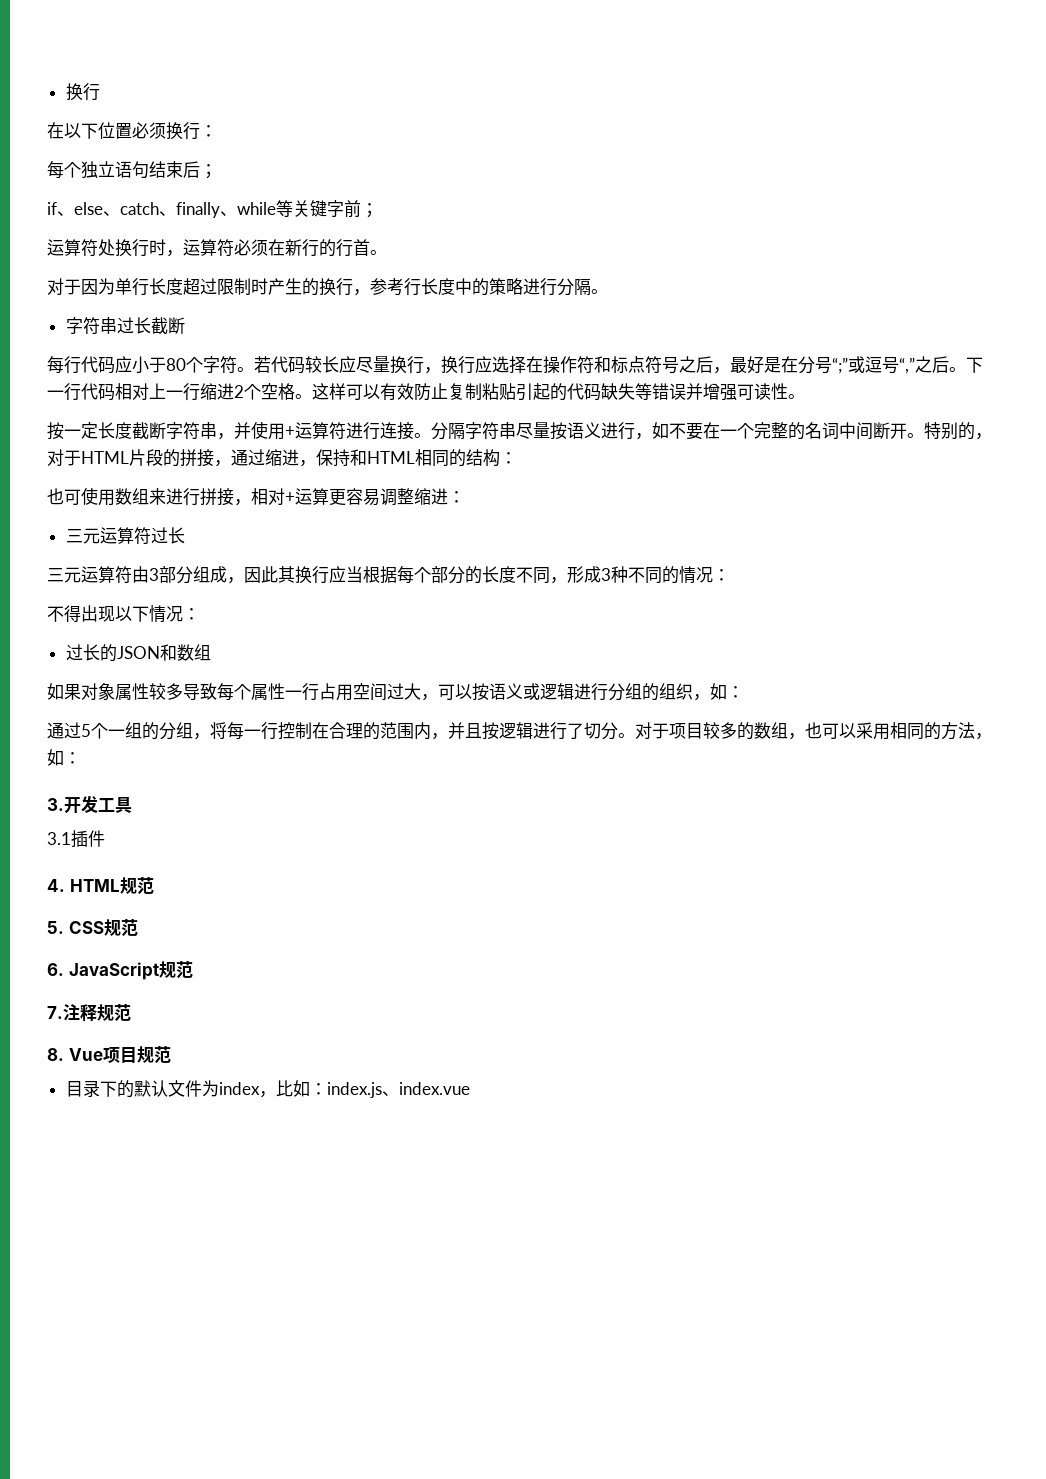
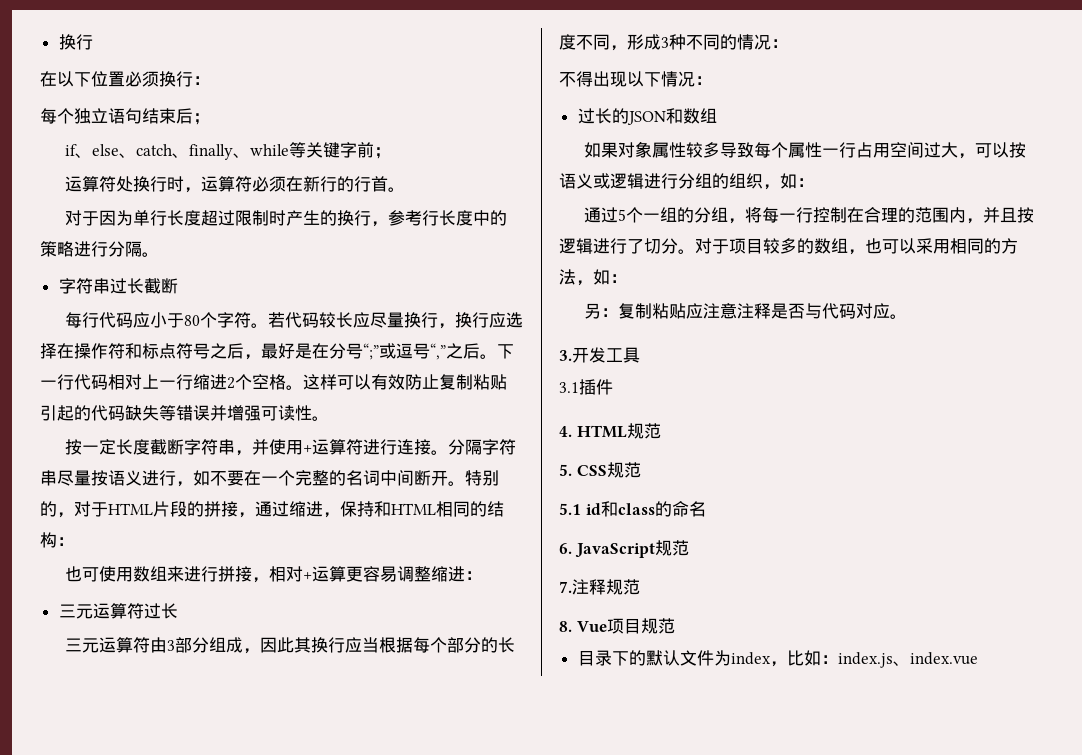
+ 另：复制粘贴应注意注释是否与代码对应。
+ 5.1 id和class的命名

